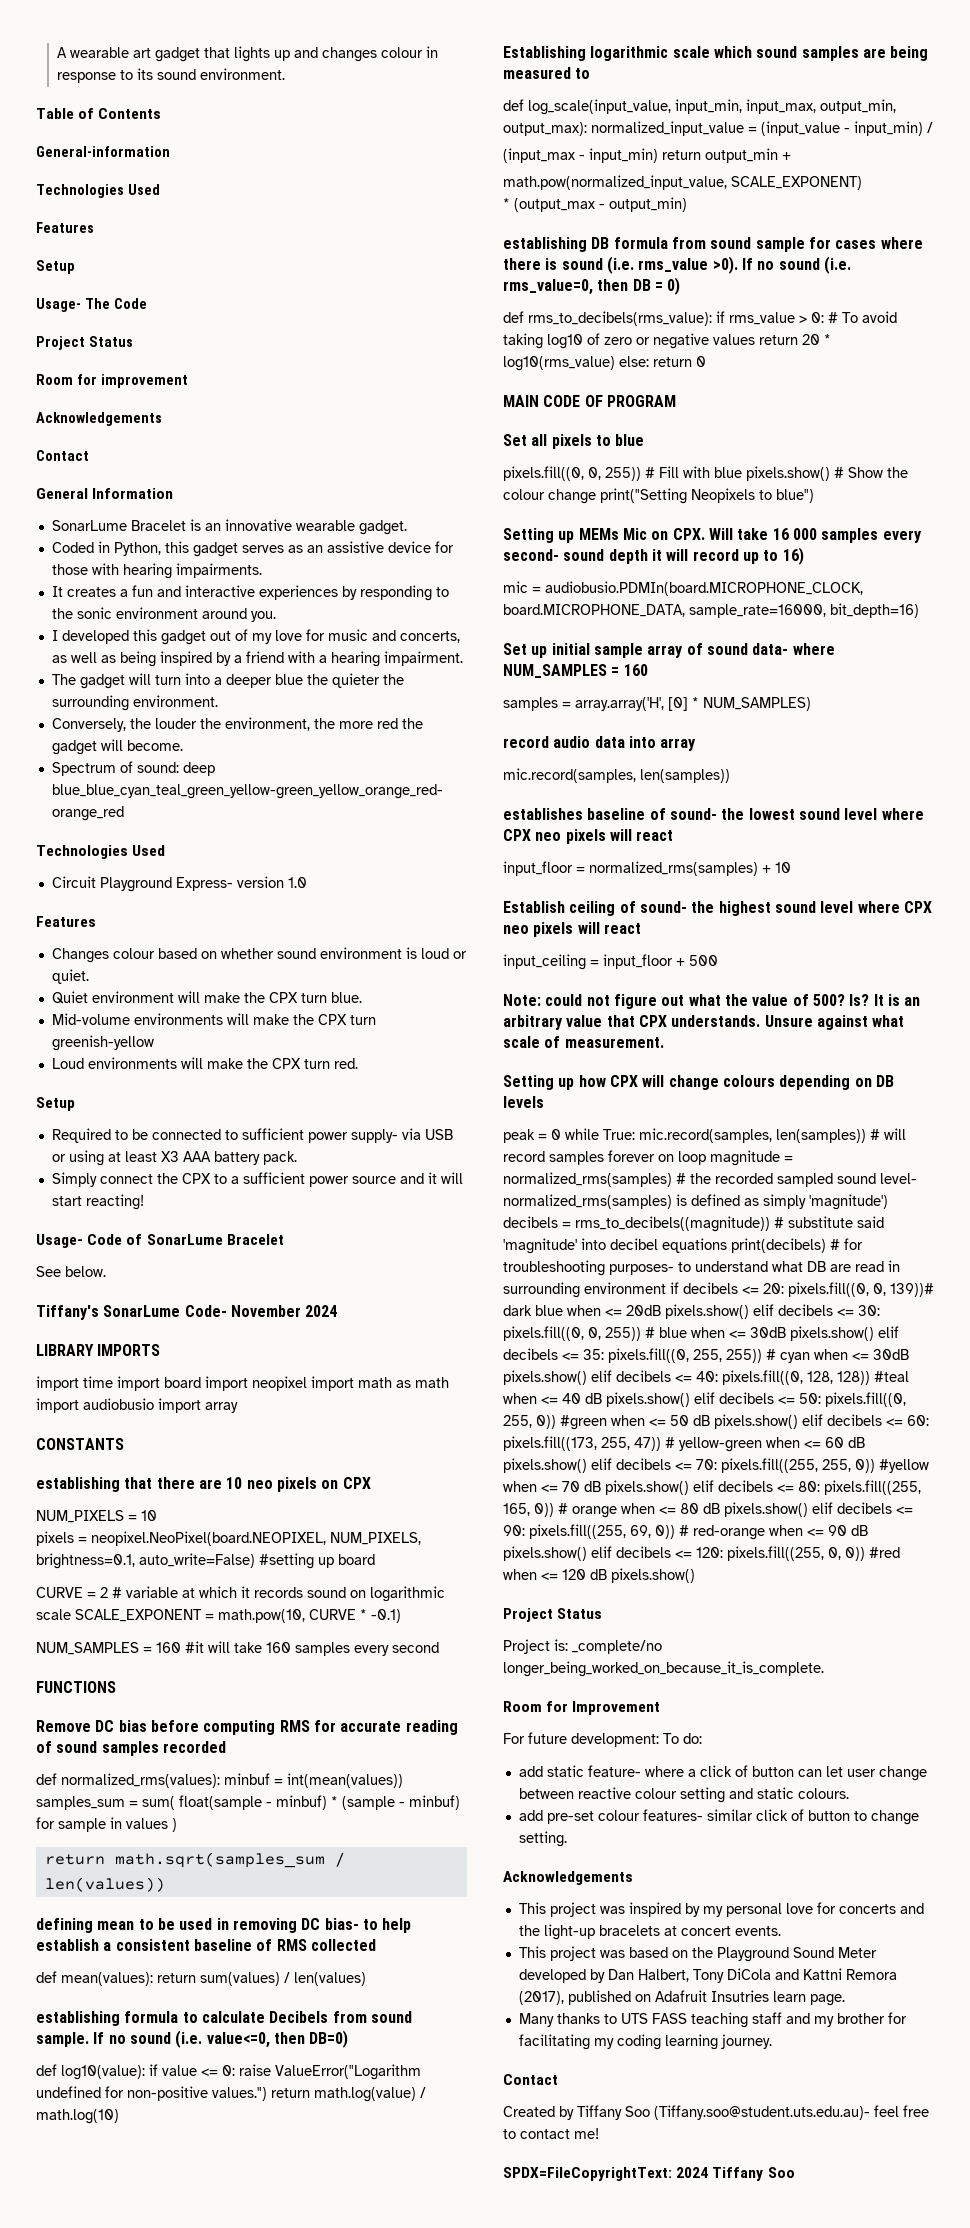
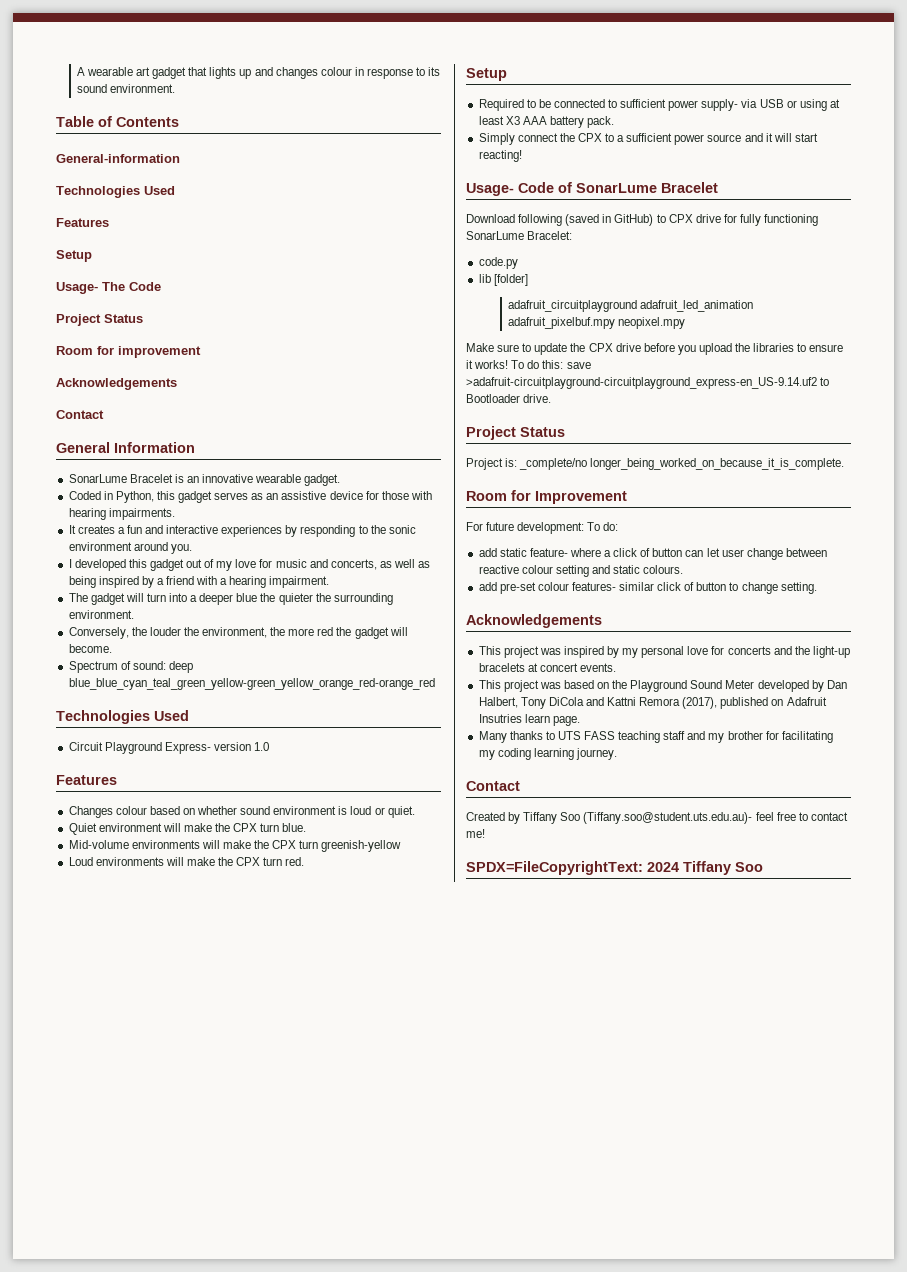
- See below.
- Tiffany's SonarLume Code- November 2024
- LIBRARY IMPORTS
- import time import board import neopixel import math as math import audiobusio import array
- CONSTANTS
- establishing that there are 10 neo pixels on CPX
- NUM_PIXELS = 10
- pixels = neopixel.NeoPixel(board.NEOPIXEL, NUM_PIXELS, brightness=0.1, auto_write=False) #setting up board
- CURVE = 2 # variable at which it records sound on logarithmic scale SCALE_EXPONENT = math.pow(10, CURVE * -0.1)
- NUM_SAMPLES = 160 #it will take 160 samples every second
- FUNCTIONS
- Remove DC bias before computing RMS for accurate reading of sound samples recorded
- def normalized_rms(values): minbuf = int(mean(values)) samples_sum = sum( float(sample - minbuf) * (sample - minbuf) for sample in values )
- return math.sqrt(samples_sum / len(values))
- defining mean to be used in removing DC bias- to help establish a consistent baseline of RMS collected
- def mean(values): return sum(values) / len(values)
- establishing formula to calculate Decibels from sound sample. If no sound (i.e. value<=0, then DB=0)
- def log10(value): if value <= 0: raise ValueError("Logarithm undefined for non-positive values.") return math.log(value) / math.log(10)
- Establishing logarithmic scale which sound samples are being measured to
- def log_scale(input_value, input_min, input_max, output_min, output_max): normalized_input_value = (input_value - input_min) /
- (input_max - input_min) return output_min +
- math.pow(normalized_input_value, SCALE_EXPONENT)
- * (output_max - output_min)
- establishing DB formula from sound sample for cases where there is sound (i.e. rms_value >0). If no sound (i.e. rms_value=0, then DB = 0)
- def rms_to_decibels(rms_value): if rms_value > 0: # To avoid taking log10 of zero or negative values return 20 * log10(rms_value) else: return 0
- MAIN CODE OF PROGRAM
- Set all pixels to blue
- pixels.fill((0, 0, 255)) # Fill with blue pixels.show() # Show the colour change print("Setting Neopixels to blue")
- Setting up MEMs Mic on CPX. Will take 16 000 samples every second- sound depth it will record up to 16)
- mic = audiobusio.PDMIn(board.MICROPHONE_CLOCK, board.MICROPHONE_DATA, sample_rate=16000, bit_depth=16)
- Set up initial sample array of sound data- where NUM_SAMPLES = 160
- samples = array.array('H', [0] * NUM_SAMPLES)
- record audio data into array
- mic.record(samples, len(samples))
- establishes baseline of sound- the lowest sound level where CPX neo pixels will react
- input_floor = normalized_rms(samples) + 10
- Establish ceiling of sound- the highest sound level where CPX neo pixels will react
- input_ceiling = input_floor + 500
- Note: could not figure out what the value of 500? Is? It is an arbitrary value that CPX understands. Unsure against what scale of measurement.
- Setting up how CPX will change colours depending on DB levels
- peak = 0 while True: mic.record(samples, len(samples)) # will record samples forever on loop magnitude = normalized_rms(samples) # the recorded sampled sound level- normalized_rms(samples) is defined as simply 'magnitude') decibels = rms_to_decibels((magnitude)) # substitute said 'magnitude' into decibel equations print(decibels) # for troubleshooting purposes- to understand what DB are read in surrounding environment if decibels <= 20: pixels.fill((0, 0, 139))# dark blue when <= 20dB pixels.show() elif decibels <= 30: pixels.fill((0, 0, 255)) # blue when <= 30dB pixels.show() elif decibels <= 35: pixels.fill((0, 255, 255)) # cyan when <= 30dB pixels.show() elif decibels <= 40: pixels.fill((0, 128, 128)) #teal when <= 40 dB pixels.show() elif decibels <= 50: pixels.fill((0, 255, 0)) #green when <= 50 dB pixels.show() elif decibels <= 60: pixels.fill((173, 255, 47)) # yellow-green when <= 60 dB pixels.show() elif decibels <= 70: pixels.fill((255, 255, 0)) #yellow when <= 70 dB pixels.show() elif decibels <= 80: pixels.fill((255, 165, 0)) # orange when <= 80 dB pixels.show() elif decibels <= 90: pixels.fill((255, 69, 0)) # red-orange when <= 90 dB pixels.show() elif decibels <= 120: pixels.fill((255, 0, 0)) #red when <= 120 dB pixels.show()
+ Download following (saved in GitHub) to CPX drive for fully functioning SonarLume Bracelet:
+ code.py
+ lib [folder]
+ adafruit_circuitplayground adafruit_led_animation adafruit_pixelbuf.mpy neopixel.mpy
+ Make sure to update the CPX drive before you upload the libraries to ensure it works! To do this: save >adafruit-circuitplayground-circuitplayground_express-en_US-9.14.uf2 to Bootloader drive.

